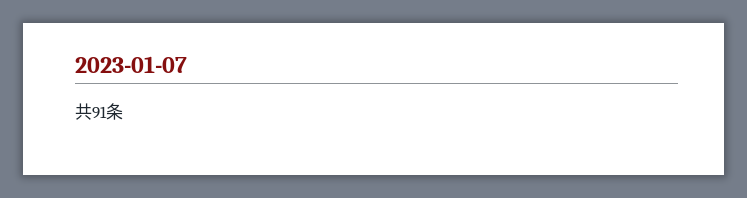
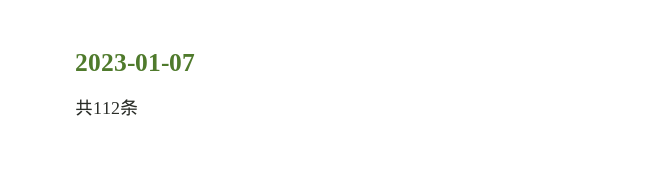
- 共91条
+ 共112条

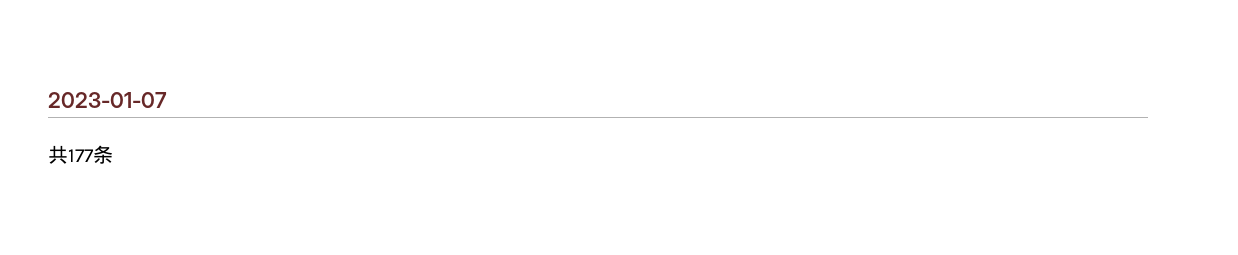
- 共112条
+ 共177条

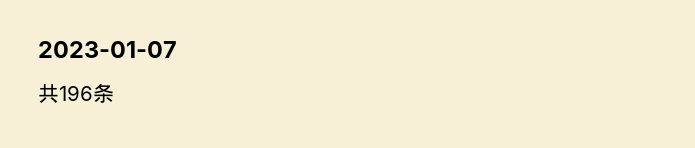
- 共177条
+ 共196条

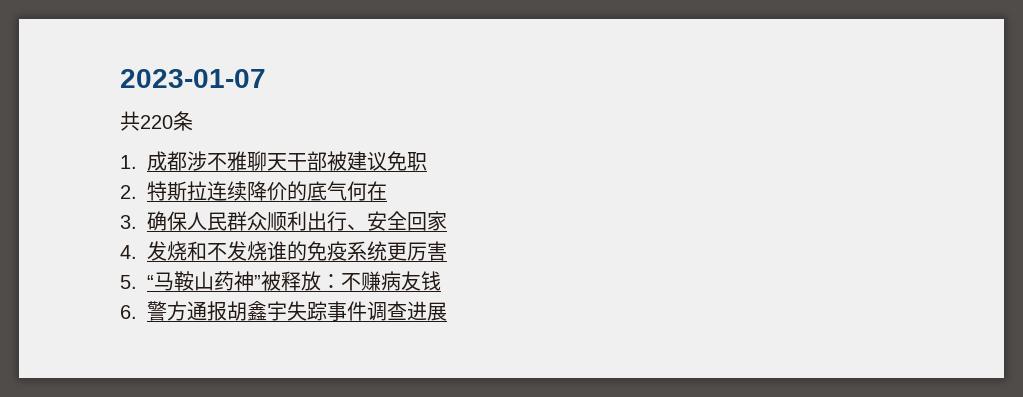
- 共196条
+ 共220条
+ 1.成都涉不雅聊天干部被建议免职
+ 2.特斯拉连续降价的底气何在
+ 3.确保人民群众顺利出行、安全回家
+ 4.发烧和不发烧谁的免疫系统更厉害
+ 5. “马鞍山药神”被释放：不赚病友钱
+ 6.警方通报胡鑫宇失踪事件调查进展

